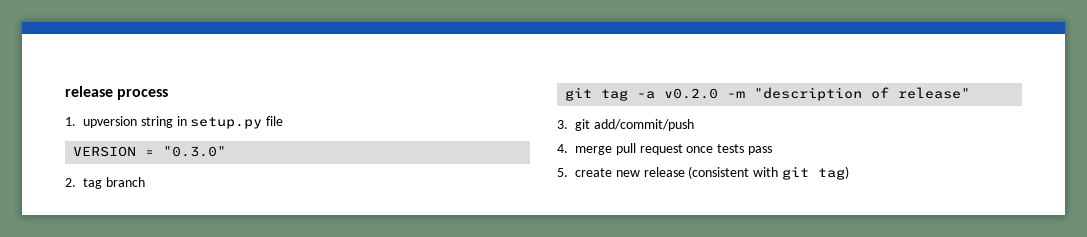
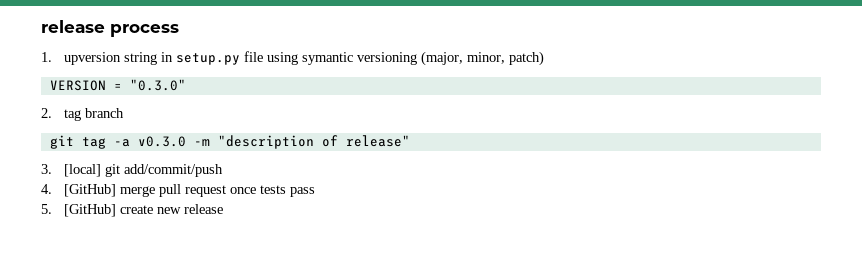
- 1. upversion string in setup.py file
+ 1. upversion string in setup.py file using symantic versioning (major, minor, patch)
- git tag -a v0.2.0 -m "description of release"
+ git tag -a v0.3.0 -m "description of release"
- 3. git add/commit/push
+ 3. [local] git add/commit/push
- 4. merge pull request once tests pass
+ 4. [GitHub] merge pull request once tests pass
- 5. create new release (consistent with git tag)
+ 5. [GitHub] create new release

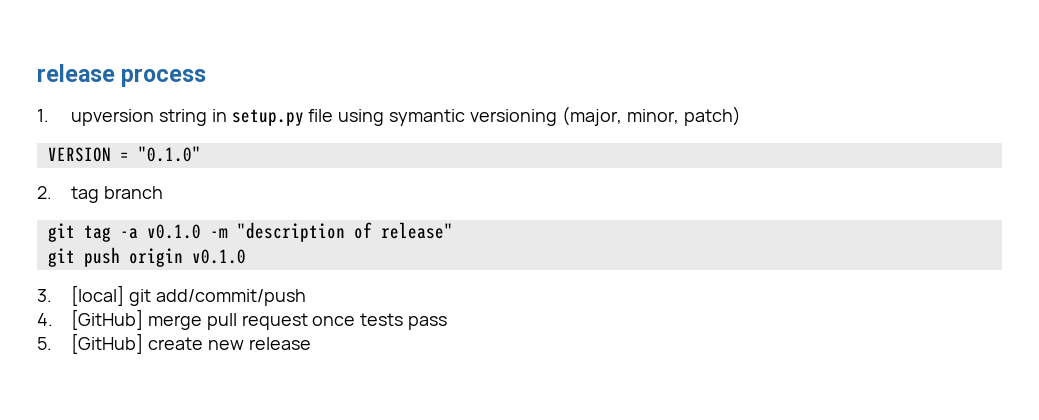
- VERSION = "0.3.0"
+ VERSION = "0.1.0"
- git tag -a v0.3.0 -m "description of release"
+ git tag -a v0.1.0 -m "description of release"
+ git push origin v0.1.0

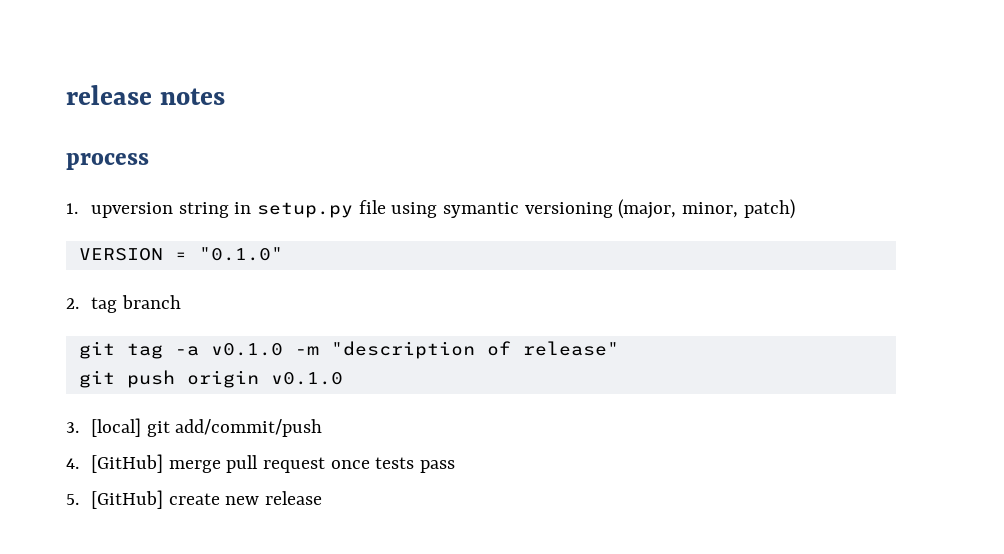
- release process
+ release notes
+ process

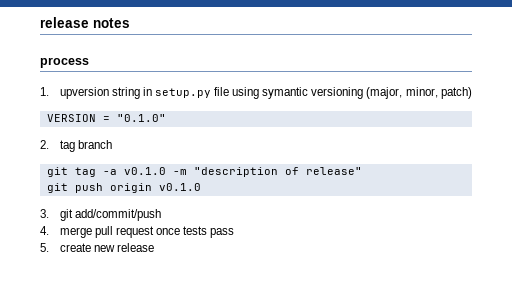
- 3. [local] git add/commit/push
+ 3. git add/commit/push
- 4. [GitHub] merge pull request once tests pass
+ 4. merge pull request once tests pass
- 5. [GitHub] create new release
+ 5. create new release

